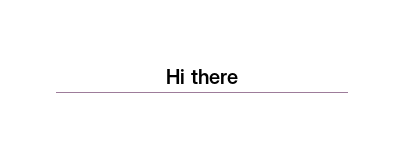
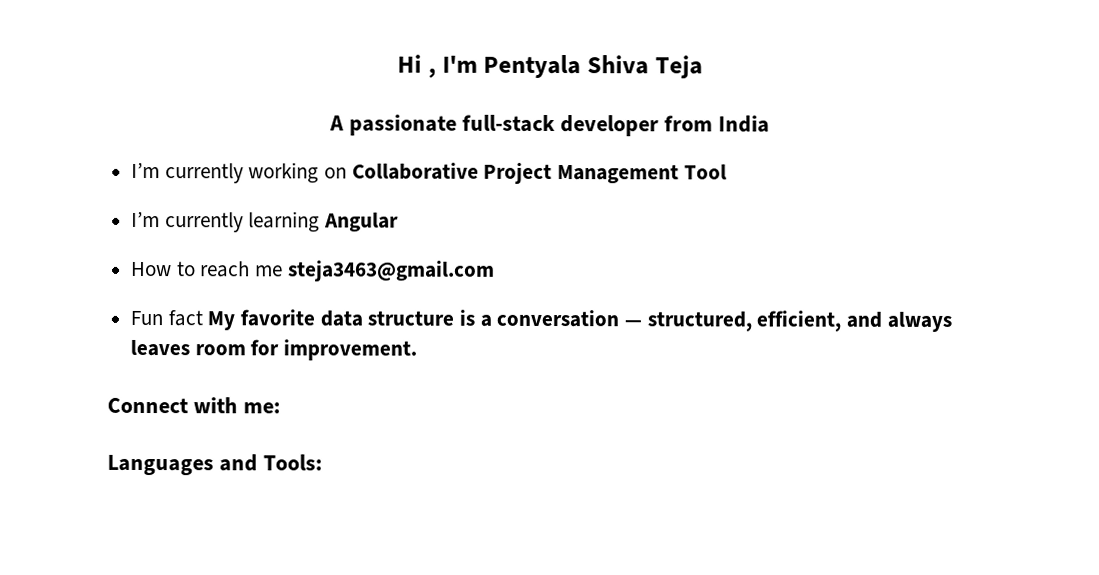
- Hi there
+ Hi , I'm Pentyala Shiva Teja
+ A passionate full-stack developer from India
+ I’m currently working on Collaborative Project Management Tool
+ I’m currently learning Angular
+ How to reach me steja3463@gmail.com
+ Fun fact My favorite data structure is a conversation — structured, efficient, and always leaves room for improvement.
+ Connect with me:
+ Languages and Tools:

